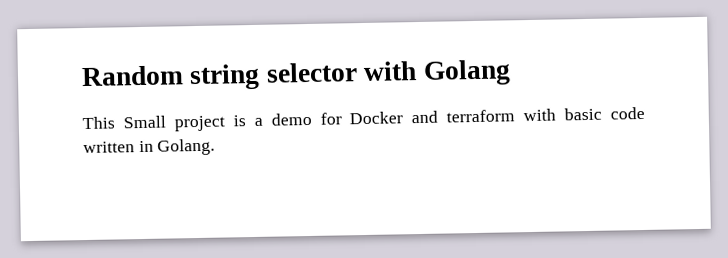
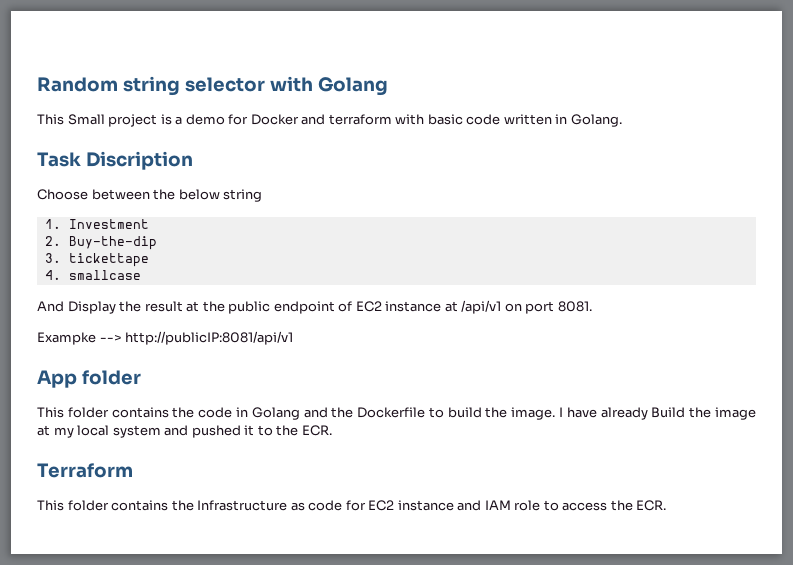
+ Task Discription
+ Choose between the below string
+ 1. Investment
+ 2. Buy-the-dip
+ 3. tickettape
+ 4. smallcase
+ And Display the result at the public endpoint of EC2 instance at /api/v1 on port 8081.
+ Exampke --> http://publicIP:8081/api/v1
+ App folder
+ This folder contains the code in Golang and the Dockerfile to build the image. I have already Build the image at my local system and pushed it to the ECR.
+ Terraform
+ This folder contains the Infrastructure as code for EC2 instance and IAM role to access the ECR.

